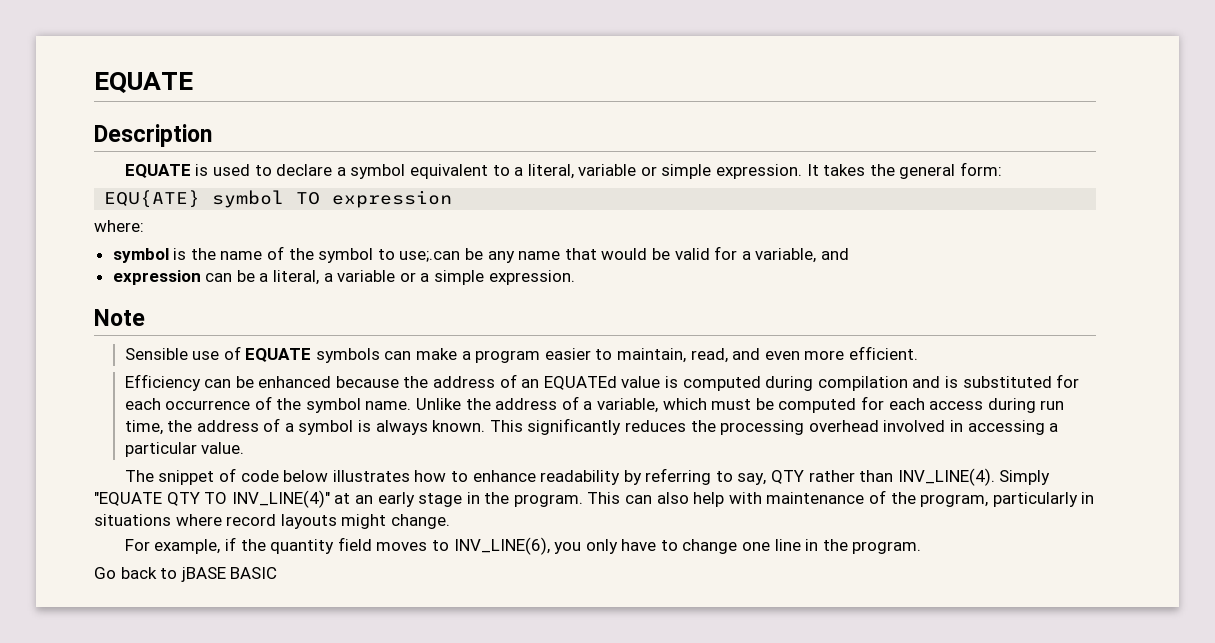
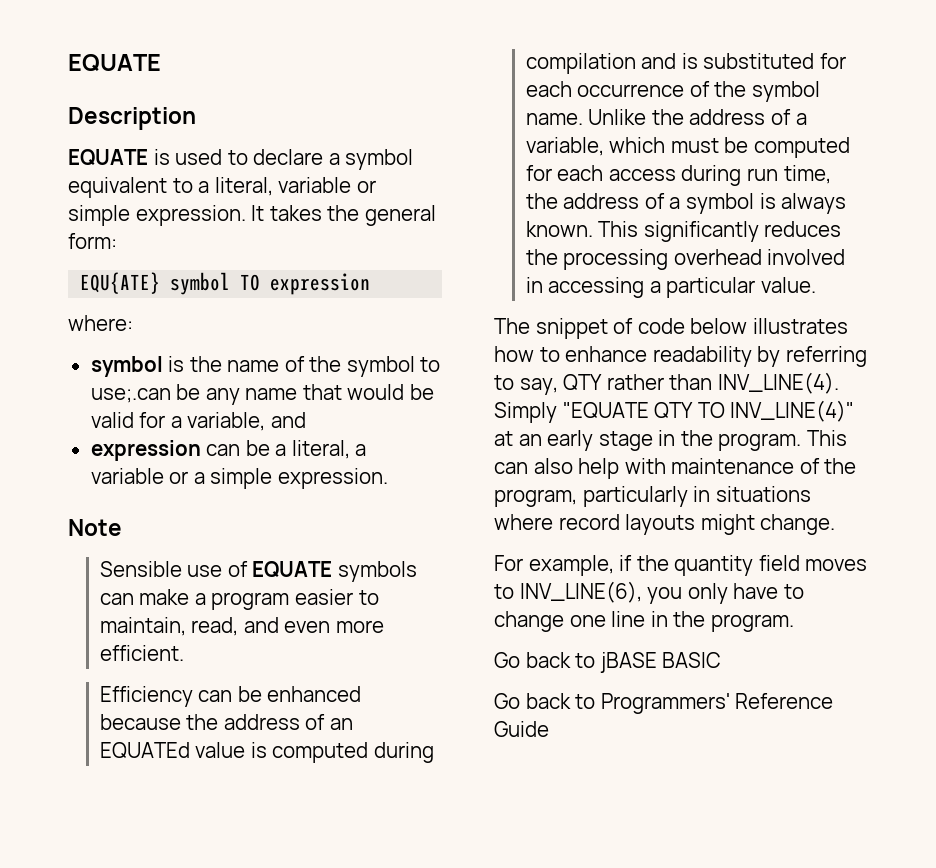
+ Go back to Programmers' Reference Guide

